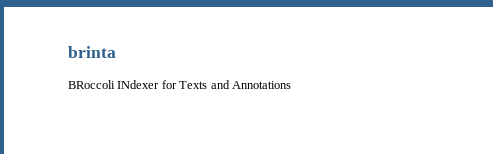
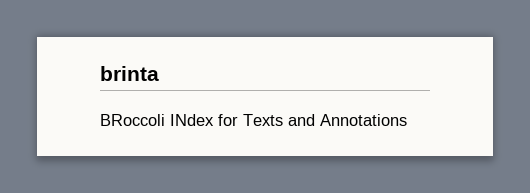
- BRoccoli INdexer for Texts and Annotations
+ BRoccoli INdex for Texts and Annotations

